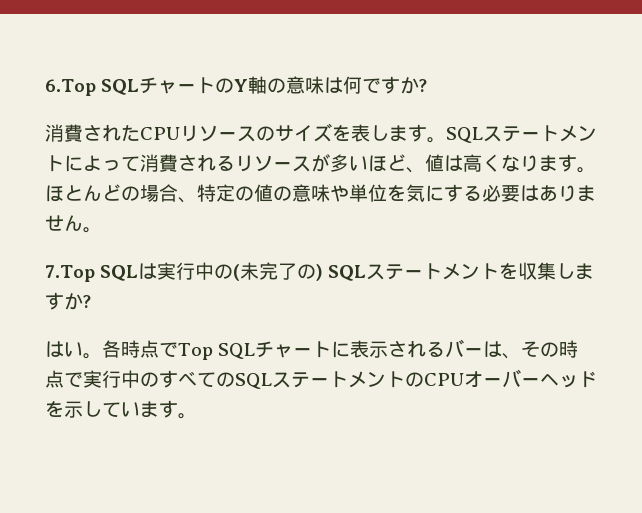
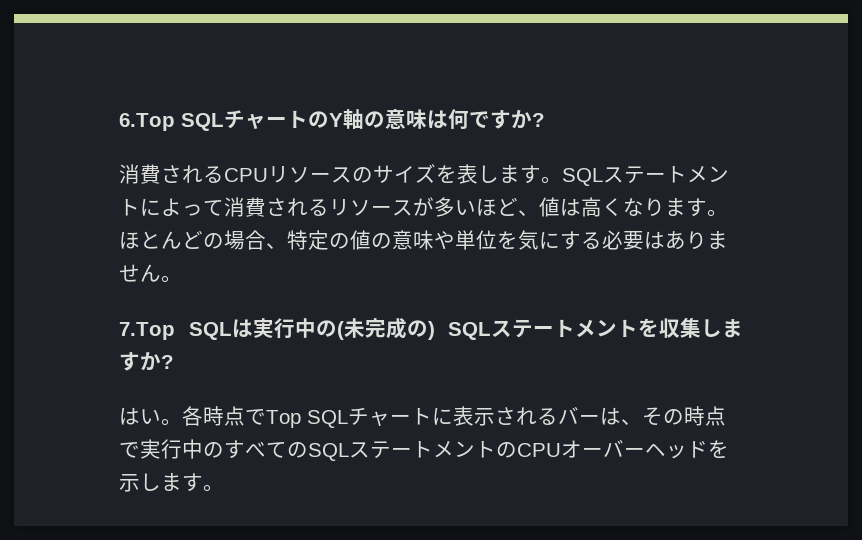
- 消費されたCPUリソースのサイズを表します。
+ 消費されるCPUリソースのサイズを表します。
- 7.Top SQLは実行中の(未完了の) SQLステートメントを収集しますか?
+ 7.Top SQLは実行中の(未完成の) SQLステートメントを収集しますか?
- 各時点でTop SQLチャートに表示されるバーは、その時点で実行中のすべてのSQLステートメントのCPUオーバーヘッドを示しています。
+ 各時点でTop SQLチャートに表示されるバーは、その時点で実行中のすべてのSQLステートメントのCPUオーバーヘッドを示します。

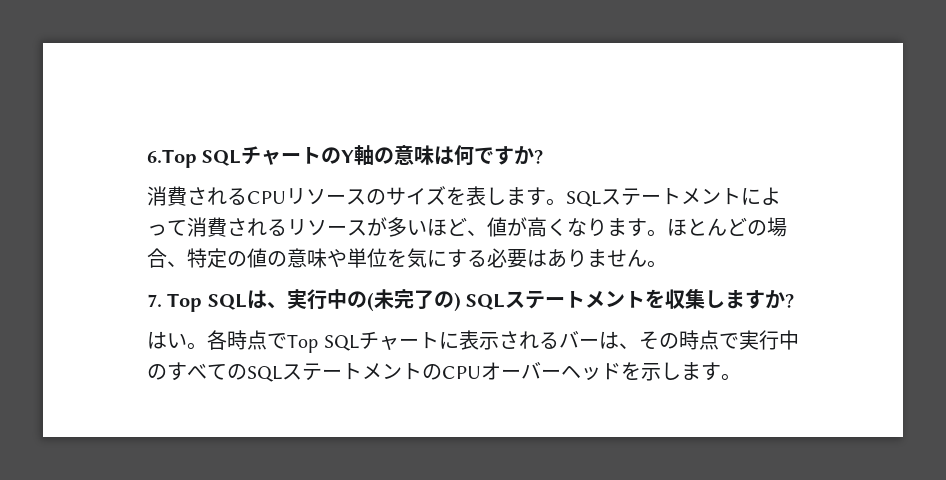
- SQLステートメントによって消費されるリソースが多いほど、値は高くなります。
+ SQLステートメントによって消費されるリソースが多いほど、値が高くなります。
- 7.Top SQLは実行中の(未完成の) SQLステートメントを収集しますか?
+ 7. Top SQLは、実行中の(未完了の) SQLステートメントを収集しますか?

